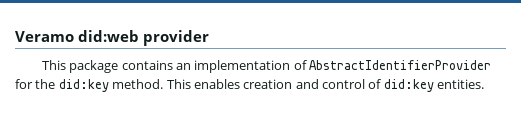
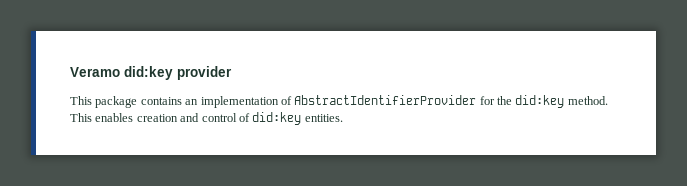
- Veramo did:web provider
+ Veramo did:key provider

